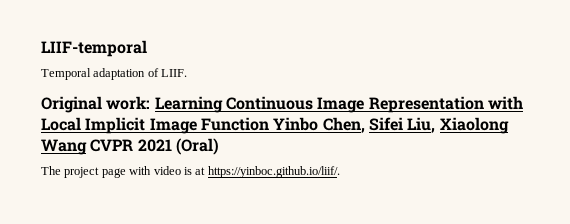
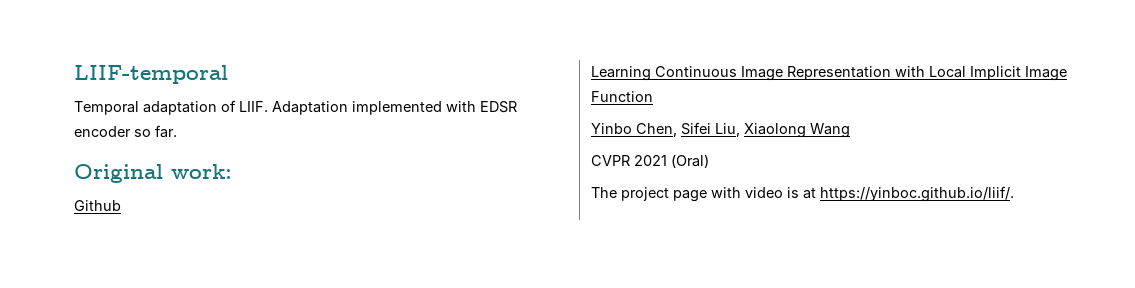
+ Adaptation implemented with EDSR encoder so far.
- Original work: Learning Continuous Image Representation with Local Implicit Image Function Yinbo Chen, Sifei Liu, Xiaolong Wang CVPR 2021 (Oral)
+ Original work:
+ Github
+ Learning Continuous Image Representation with Local Implicit Image Function
+ Yinbo Chen, Sifei Liu, Xiaolong Wang
+ CVPR 2021 (Oral)

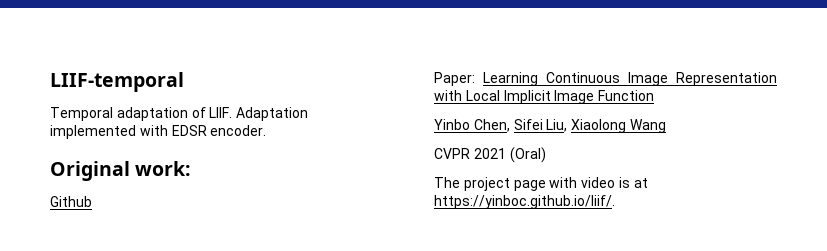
- Adaptation implemented with EDSR encoder so far.
+ Adaptation implemented with EDSR encoder.
- Learning Continuous Image Representation with Local Implicit Image Function
+ Paper: Learning Continuous Image Representation with Local Implicit Image Function

